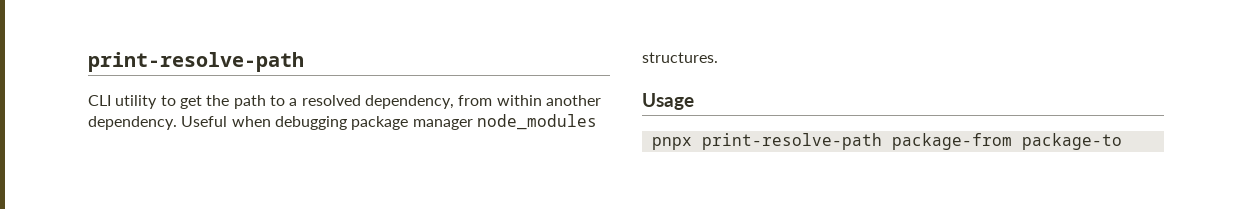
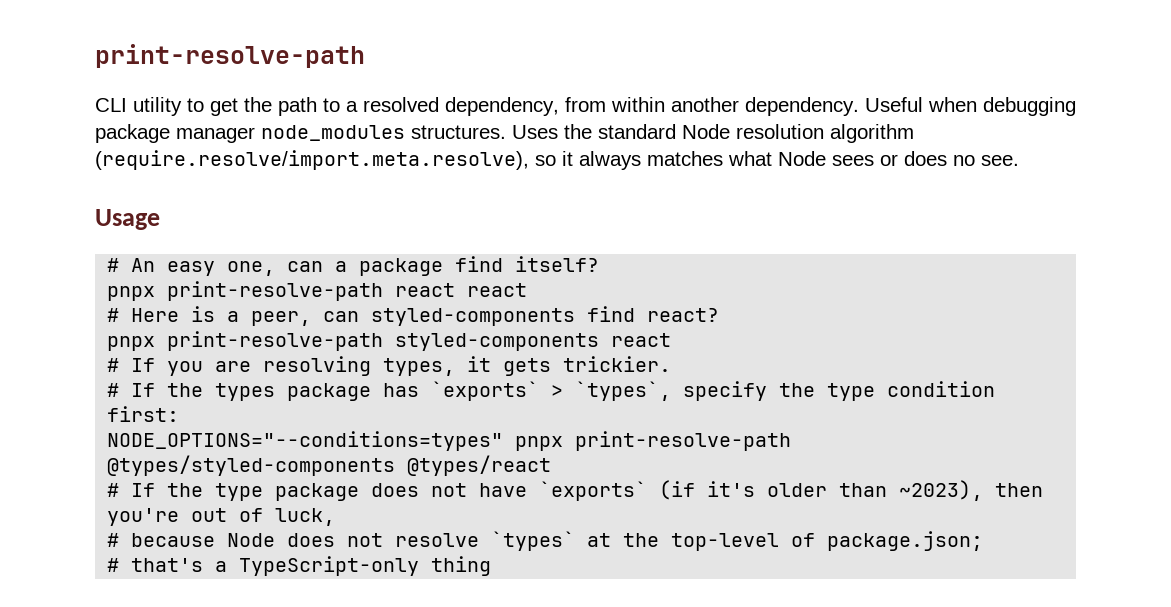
- Useful when debugging package manager node_modules structures.
+ Useful when debugging package manager node_modules structures. Uses the standard Node resolution algorithm (require.resolve/import.meta.resolve), so it always matches what Node sees or does no see.
  Usage
- pnpx print-resolve-path package-from package-to
+ # An easy one, can a package find itself?
+ pnpx print-resolve-path react react
+ # Here is a peer, can styled-components find react?
+ pnpx print-resolve-path styled-components react
+ # If you are resolving types, it gets trickier.
+ # If the types package has `exports` > `types`, specify the type condition first:
+ NODE_OPTIONS="--conditions=types" pnpx print-resolve-path @types/styled-components @types/react
+ # If the type package does not have `exports` (if it's older than ~2023), then you're out of luck,
+ # because Node does not resolve `types` at the top-level of package.json;
+ # that's a TypeScript-only thing

